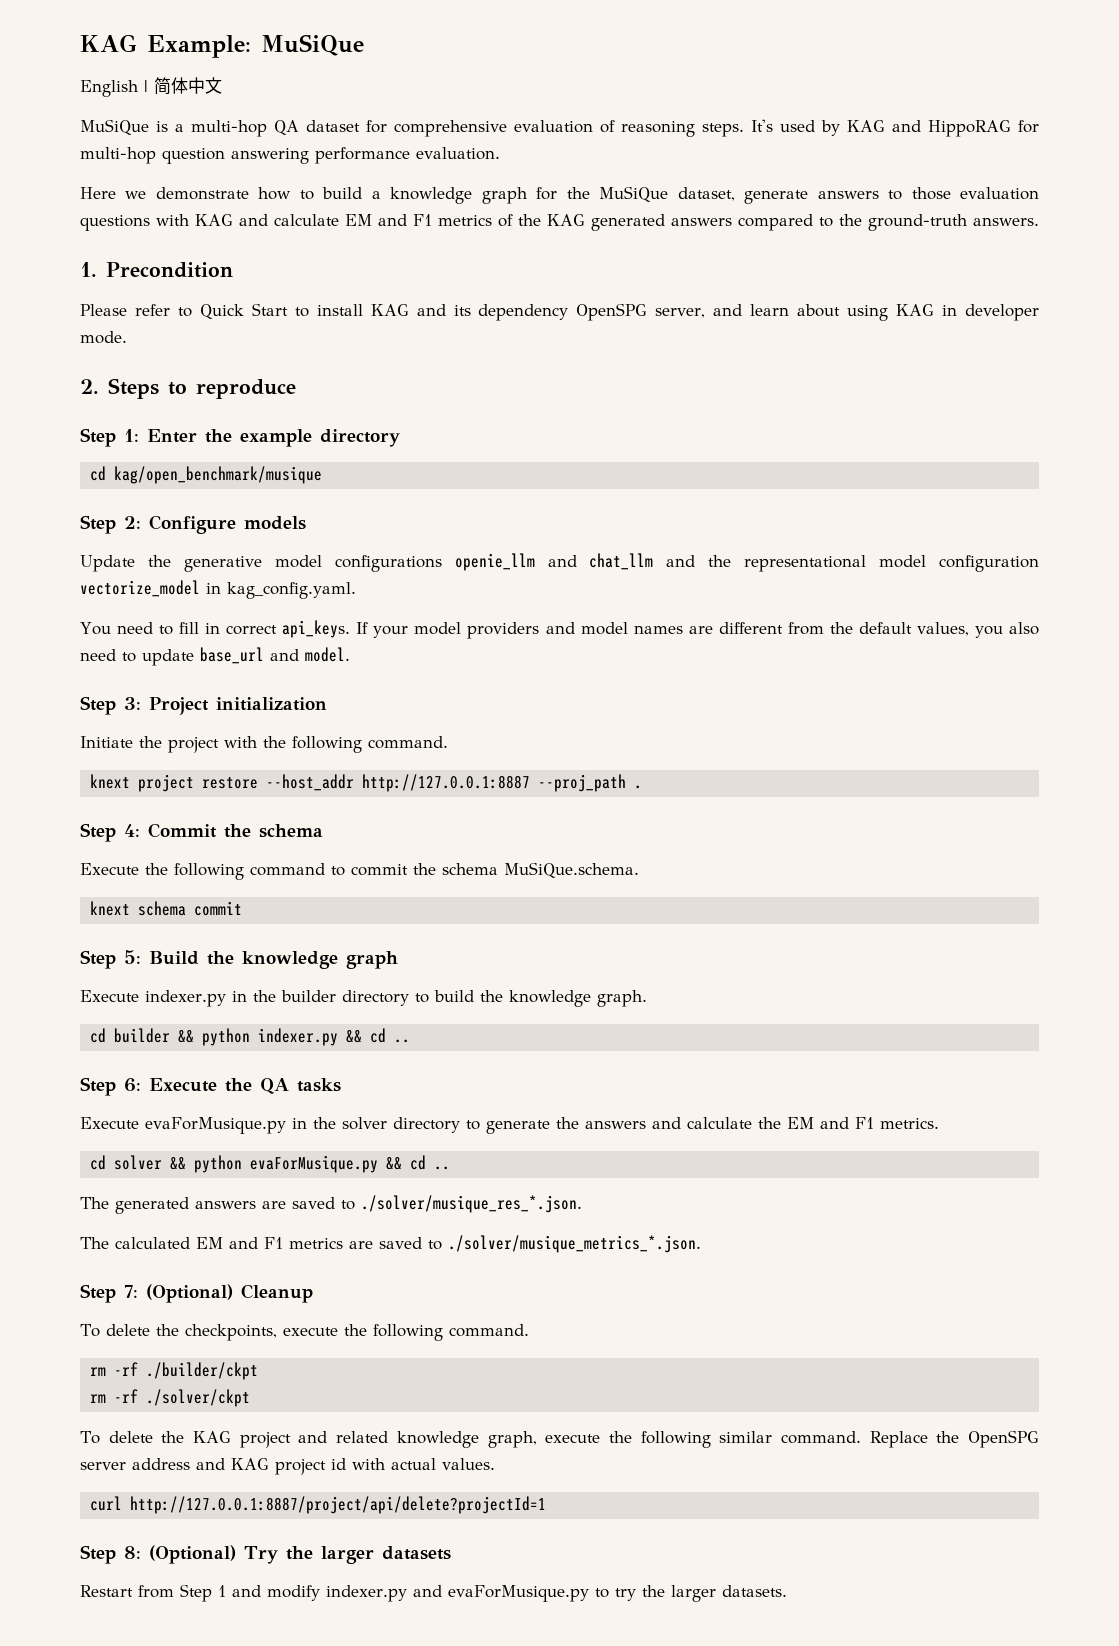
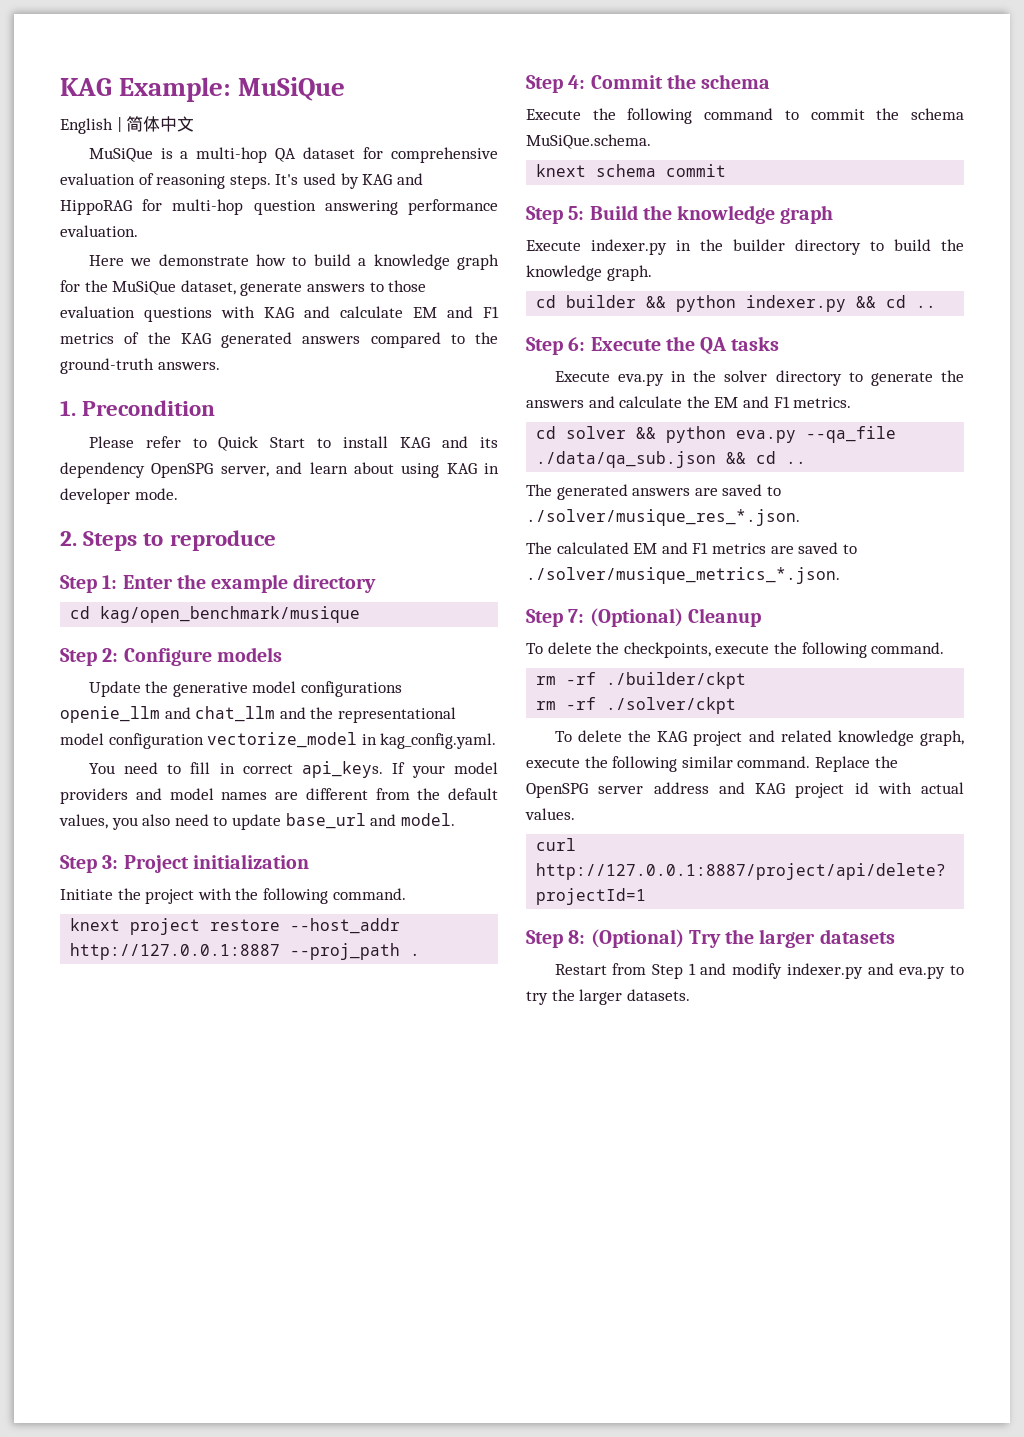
- Execute evaForMusique.py in the solver directory to generate the answers and calculate the EM and F1 metrics.
+ Execute eva.py in the solver directory to generate the answers and calculate the EM and F1 metrics.
- cd solver && python evaForMusique.py && cd ..
+ cd solver && python eva.py --qa_file ./data/qa_sub.json && cd ..
- Restart from Step 1 and modify indexer.py and evaForMusique.py to try the larger datasets.
+ Restart from Step 1 and modify indexer.py and eva.py to try the larger datasets.

